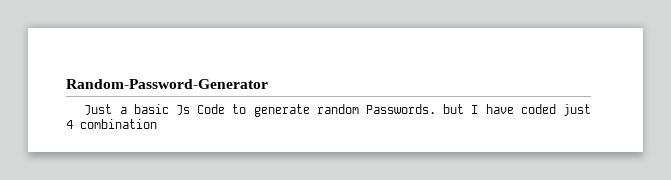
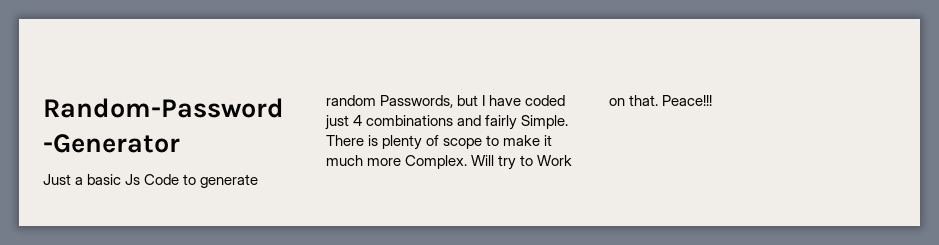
- Just a basic Js Code to generate random Passwords. but I have coded just 4 combination
+ Just a basic Js Code to generate random Passwords, but I have coded just 4 combinations and fairly Simple. There is plenty of scope to make it much more Complex. Will try to Work on that. Peace!!!

